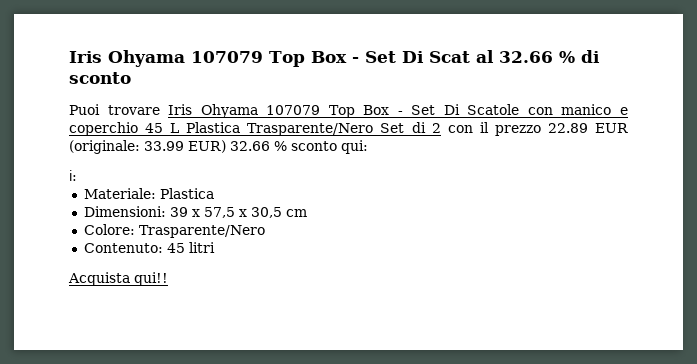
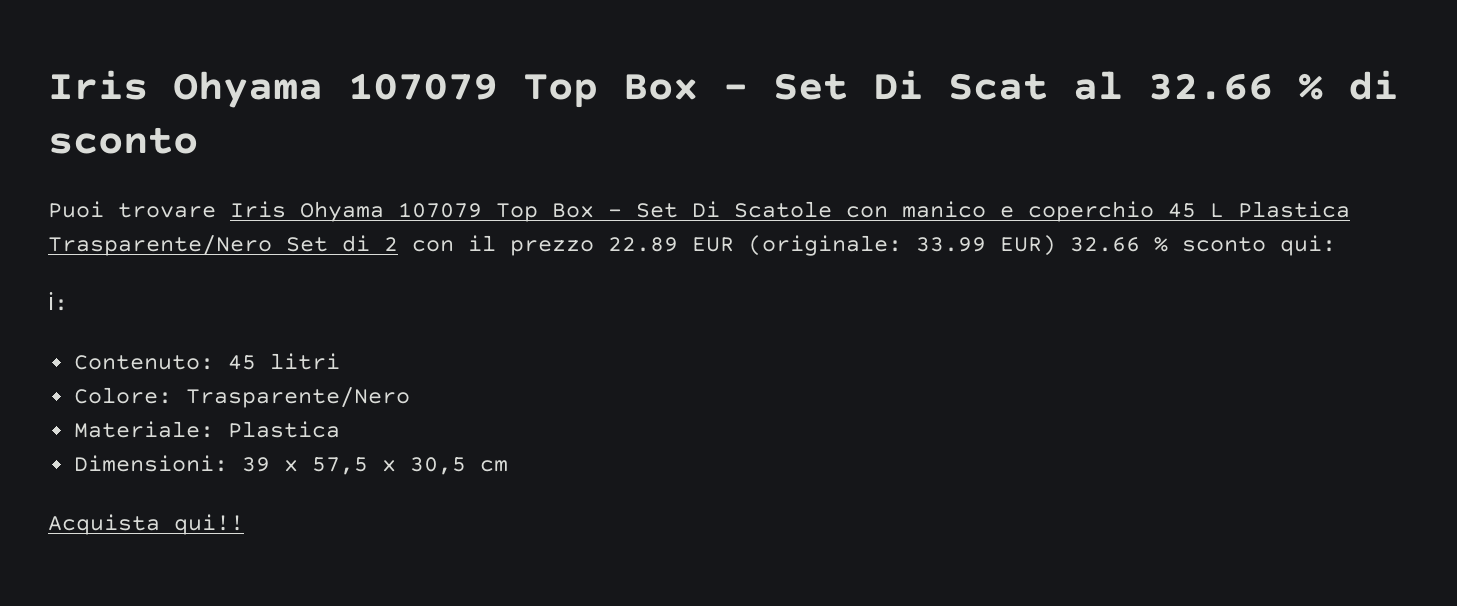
+ Contenuto: 45 litri
+ Colore: Trasparente/Nero
- Colore: Trasparente/Nero
- Contenuto: 45 litri

